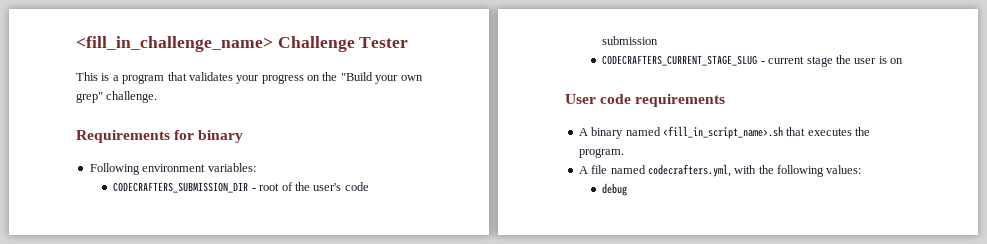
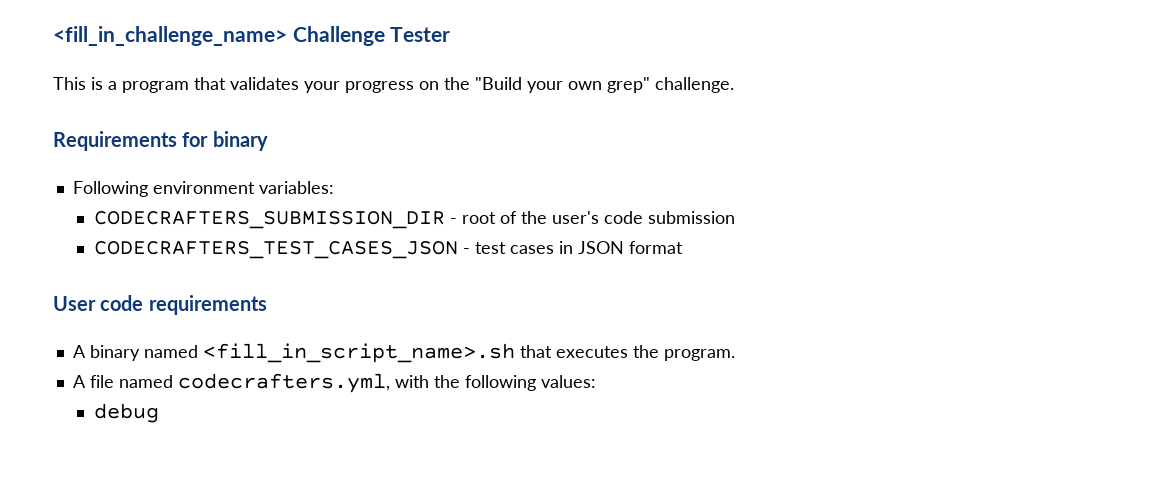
- CODECRAFTERS_CURRENT_STAGE_SLUG - current stage the user is on
+ CODECRAFTERS_TEST_CASES_JSON - test cases in JSON format

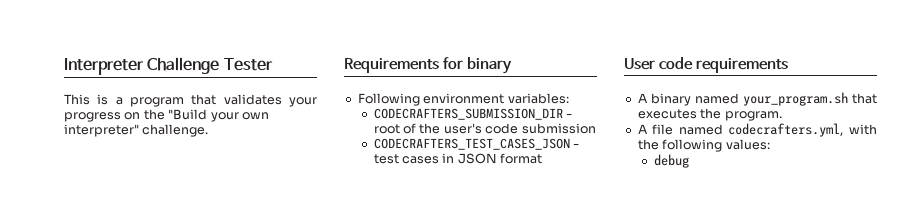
- <fill_in_challenge_name> Challenge Tester
+ Interpreter Challenge Tester
- This is a program that validates your progress on the "Build your own grep" challenge.
+ This is a program that validates your progress on the "Build your own interpreter" challenge.
- A binary named <fill_in_script_name>.sh that executes the program.
+ A binary named your_program.sh that executes the program.

